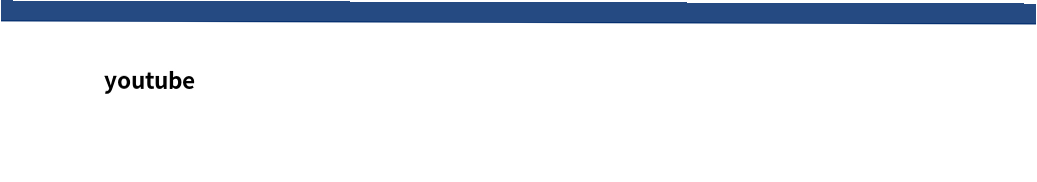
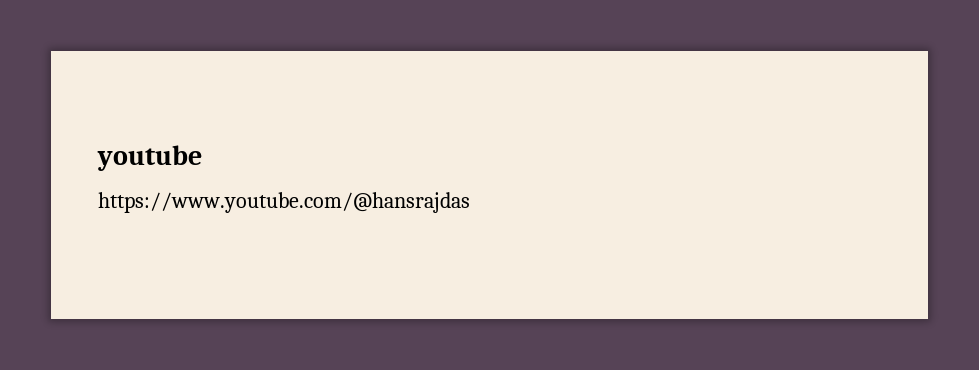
+ https://www.youtube.com/@hansrajdas

